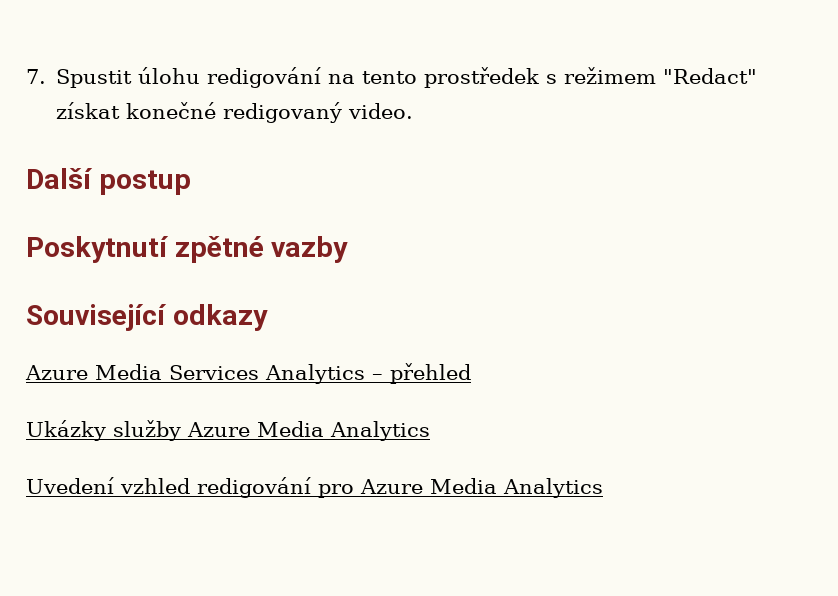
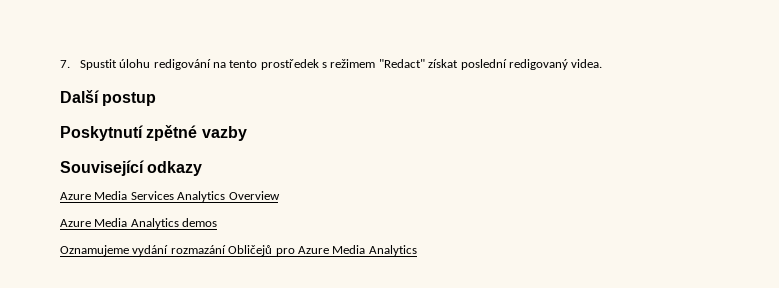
- 7. Spustit úlohu redigování na tento prostředek s režimem "Redact" získat konečné redigovaný video.
+ 7. Spustit úlohu redigování na tento prostředek s režimem "Redact" získat poslední redigovaný videa.
- Azure Media Services Analytics – přehled
- Ukázky služby Azure Media Analytics
- Uvedení vzhled redigování pro Azure Media Analytics
+ Azure Media Services Analytics Overview
+ Azure Media Analytics demos
+ Oznamujeme vydání rozmazání Obličejů pro Azure Media Analytics

